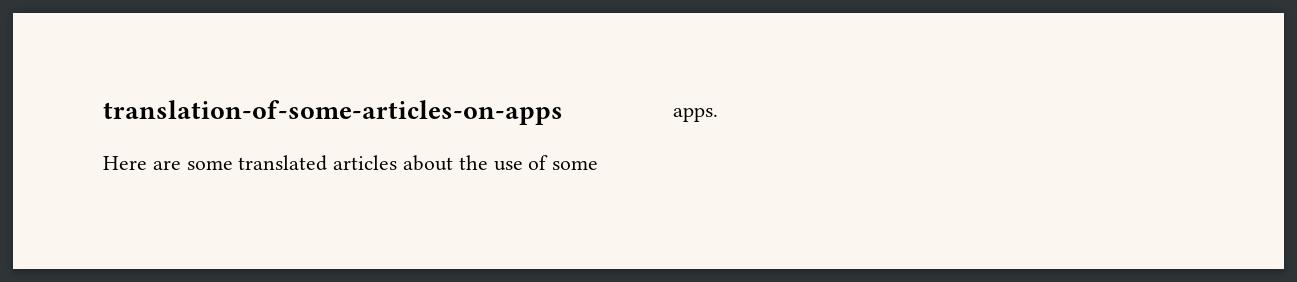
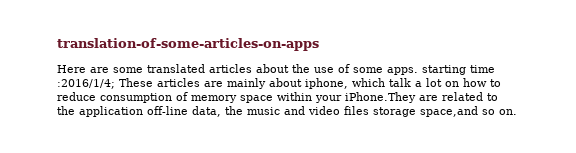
- Here are some translated articles about the use of some apps.
+ Here are some translated articles about the use of some apps. starting time :2016/1/4; These articles are mainly about iphone, which talk a lot on how to reduce consumption of memory space within your iPhone.They are related to the application off-line data, the music and video files storage space,and so on.

